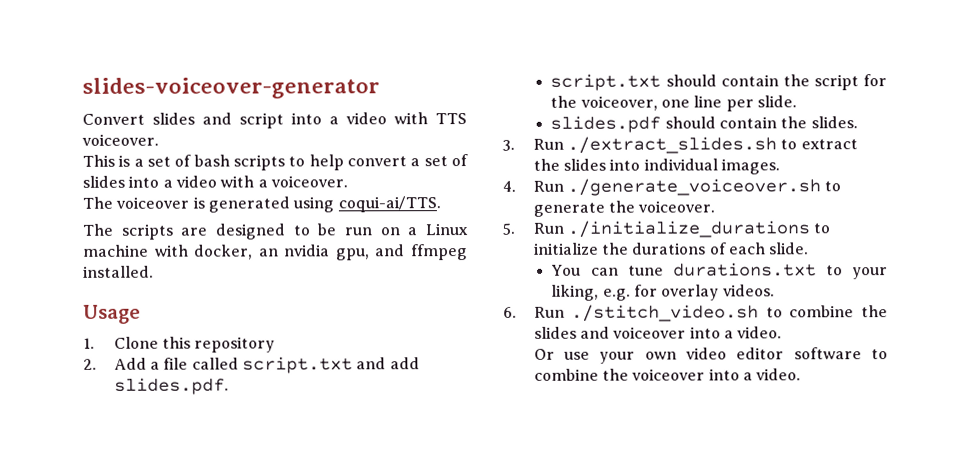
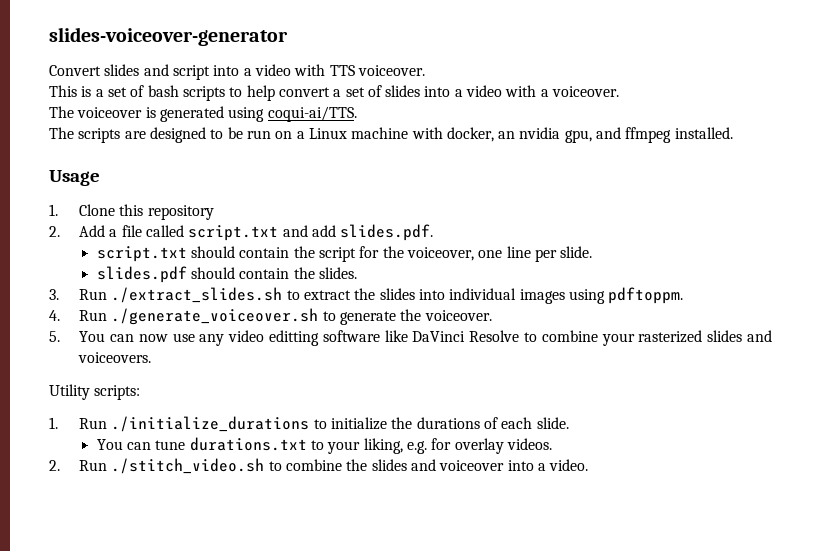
- 3. Run ./extract_slides.sh to extract the slides into individual images.
+ 3. Run ./extract_slides.sh to extract the slides into individual images using pdftoppm.
- 5. Run ./initialize_durations to initialize the durations of each slide.
+ 5. You can now use any video editting software like DaVinci Resolve to combine your rasterized slides and voiceovers.
+ Utility scripts:
+ 1. Run ./initialize_durations to initialize the durations of each slide.
- 6. Run ./stitch_video.sh to combine the slides and voiceover into a video.
+ 2. Run ./stitch_video.sh to combine the slides and voiceover into a video.
- Or use your own video editor software to combine the voiceover into a video.

